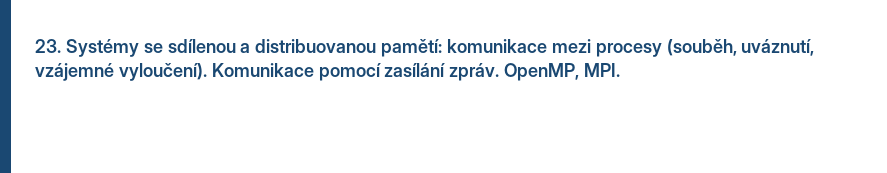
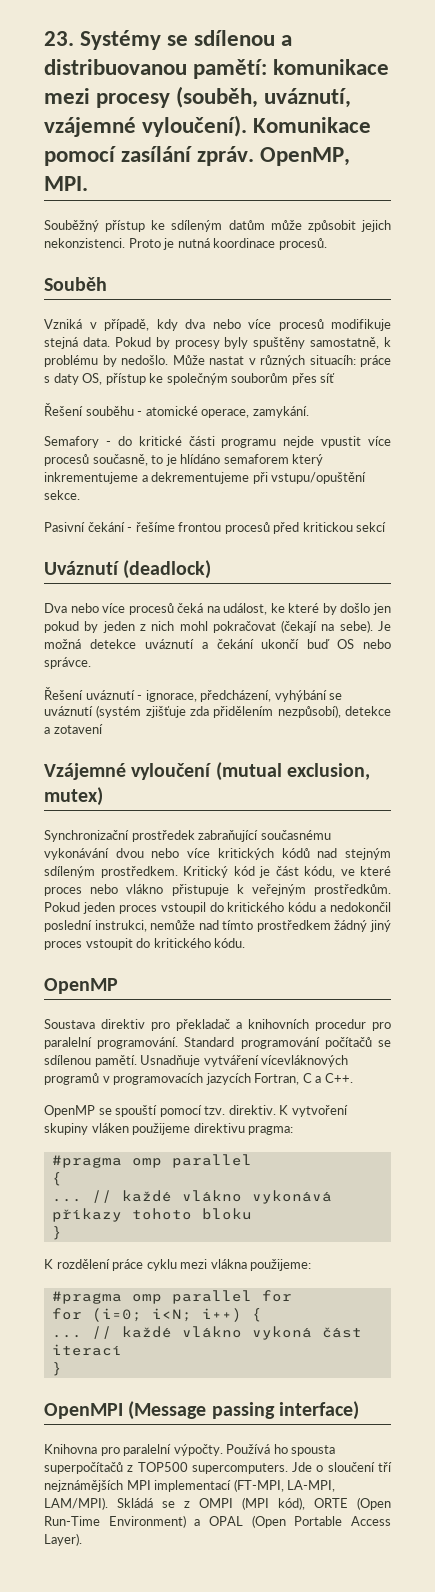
+ Souběžný přístup ke sdíleným datům může způsobit jejich nekonzistenci. Proto je nutná koordinace procesů.
+ Souběh
+ Vzniká v případě, kdy dva nebo více procesů modifikuje stejná data. Pokud by procesy byly spuštěny samostatně, k problému by nedošlo. Může nastat v různých situacíh: práce s daty OS, přístup ke společným souborům přes síť
+ Řešení souběhu - atomické operace, zamykání.
+ Semafory - do kritické části programu nejde vpustit více procesů současně, to je hlídáno semaforem který inkrementujeme a dekrementujeme při vstupu/opuštění sekce.
+ Pasivní čekání - řešíme frontou procesů před kritickou sekcí
+ Uváznutí (deadlock)
+ Dva nebo více procesů čeká na událost, ke které by došlo jen pokud by jeden z nich mohl pokračovat (čekají na sebe). Je možná detekce uváznutí a čekání ukončí buď OS nebo správce.
+ Řešení uváznutí - ignorace, předcházení, vyhýbání se uváznutí (systém zjišťuje zda přidělením nezpůsobí), detekce a zotavení
+ Vzájemné vyloučení (mutual exclusion, mutex)
+ Synchronizační prostředek zabraňující současnému vykonávání dvou nebo více kritických kódů nad stejným sdíleným prostředkem. Kritický kód je část kódu, ve které proces nebo vlákno přistupuje k veřejným prostředkům. Pokud jeden proces vstoupil do kritického kódu a nedokončil poslední instrukci, nemůže nad tímto prostředkem žádný jiný proces vstoupit do kritického kódu.
+ OpenMP
+ Soustava direktiv pro překladač a knihovních procedur pro paralelní programování. Standard programování počítačů se sdílenou pamětí. Usnadňuje vytváření vícevláknových programů v programovacích jazycích Fortran, C a C++.
+ OpenMP se spouští pomocí tzv. direktiv. K vytvoření skupiny vláken použijeme direktivu pragma:
+ #pragma omp parallel
+ {
+ ... // každé vlákno vykonává příkazy tohoto bloku
+ }
+ K rozdělení práce cyklu mezi vlákna použijeme:
+ #pragma omp parallel for
+ for (i=0; i<N; i++) {
+ ... // každé vlákno vykoná část iterací
+ }
+ OpenMPI (Message passing interface)
+ Knihovna pro paralelní výpočty. Používá ho spousta superpočítačů z TOP500 supercomputers. Jde o sloučení tří nejznámějších MPI implementací (FT-MPI, LA-MPI, LAM/MPI). Skládá se z OMPI (MPI kód), ORTE (Open Run-Time Environment) a OPAL (Open Portable Access Layer).

